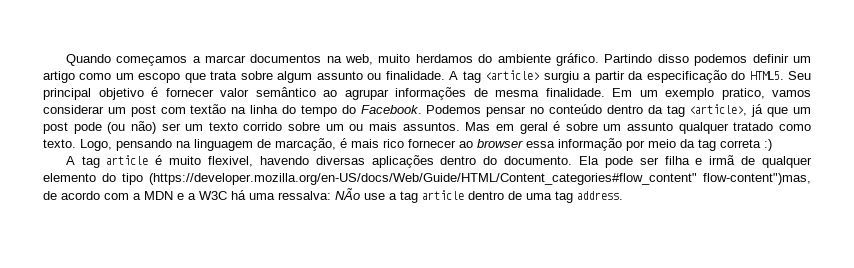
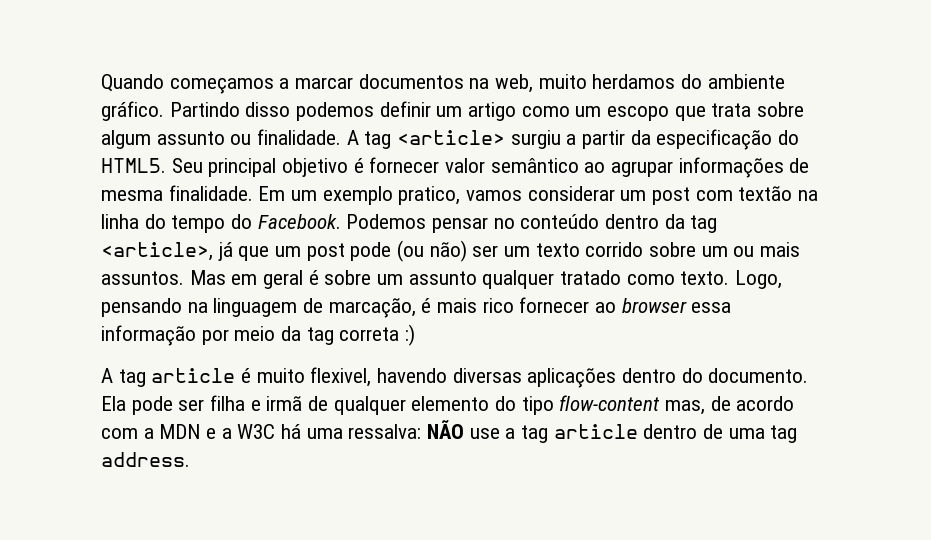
- Ela pode ser filha e irmã de qualquer elemento do tipo (https://developer.mozilla.org/en-US/docs/Web/Guide/HTML/Content_categories#flow_content" flow-content")mas, de acordo com a MDN e a W3C há uma ressalva: NÃo use a tag article dentro de uma tag address.
+ Ela pode ser filha e irmã de qualquer elemento do tipo flow-content mas, de acordo com a MDN e a W3C há uma ressalva: NÃO use a tag article dentro de uma tag address.

